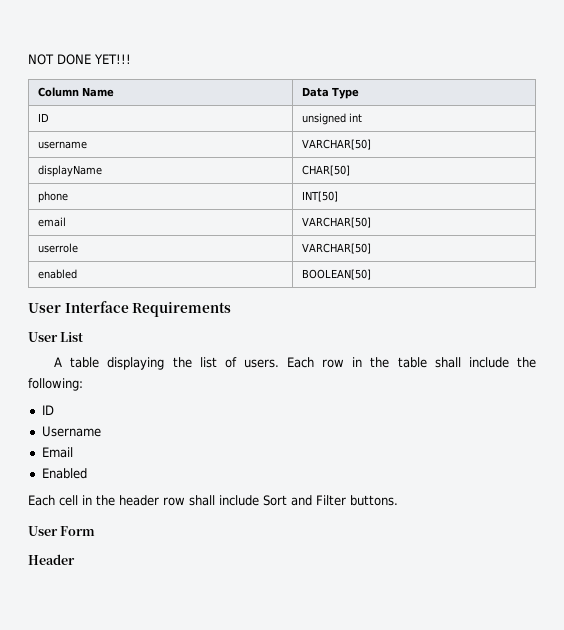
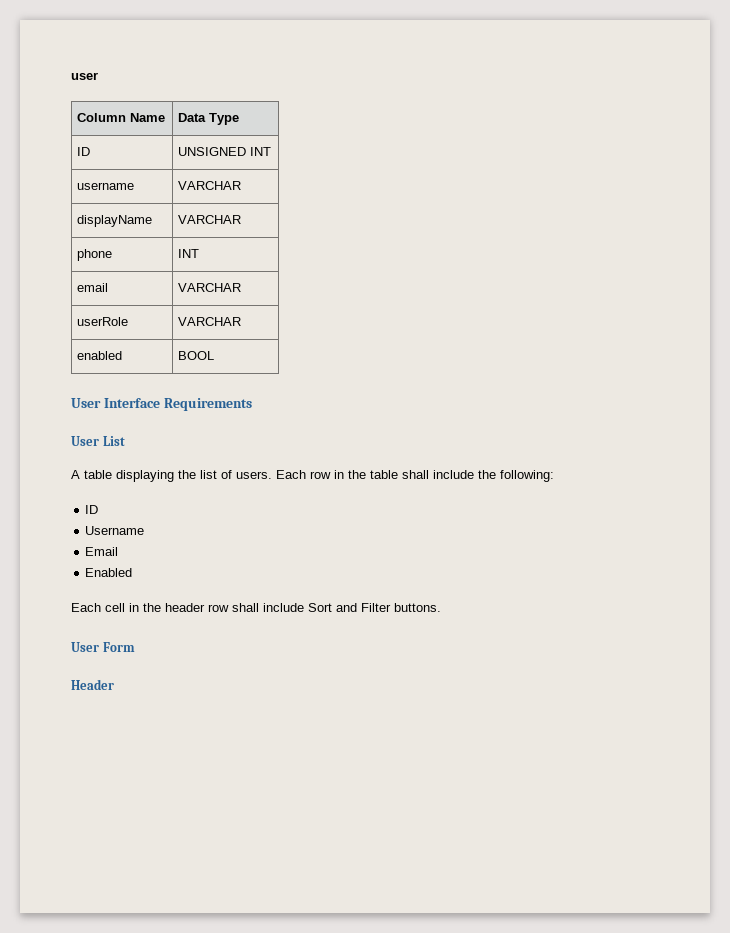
- NOT DONE YET!!!
+ user
- ID | unsigned int
+ ID | UNSIGNED INT
- username | VARCHAR[50]
+ username | VARCHAR
- displayName | CHAR[50]
+ displayName | VARCHAR
- phone | INT[50]
+ phone | INT
- email | VARCHAR[50]
- userrole | VARCHAR[50]
+ email | VARCHAR
+ userRole | VARCHAR
- enabled | BOOLEAN[50]
+ enabled | BOOL

